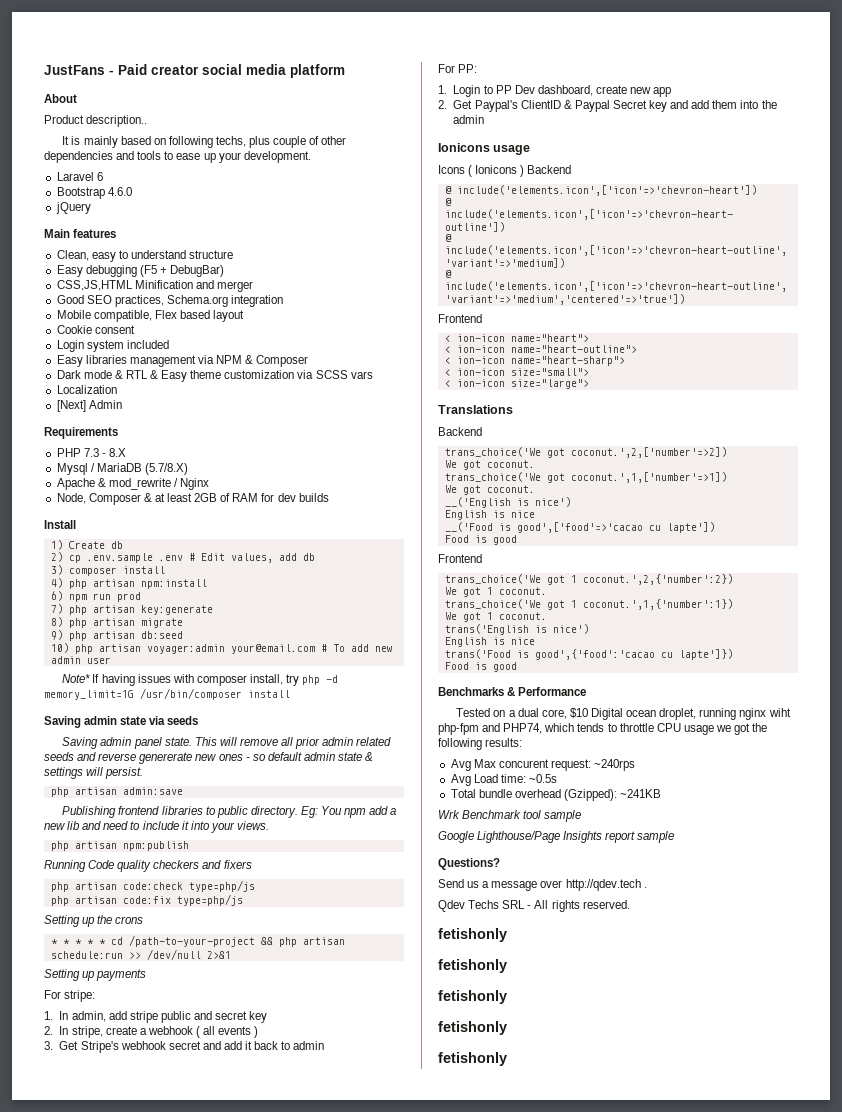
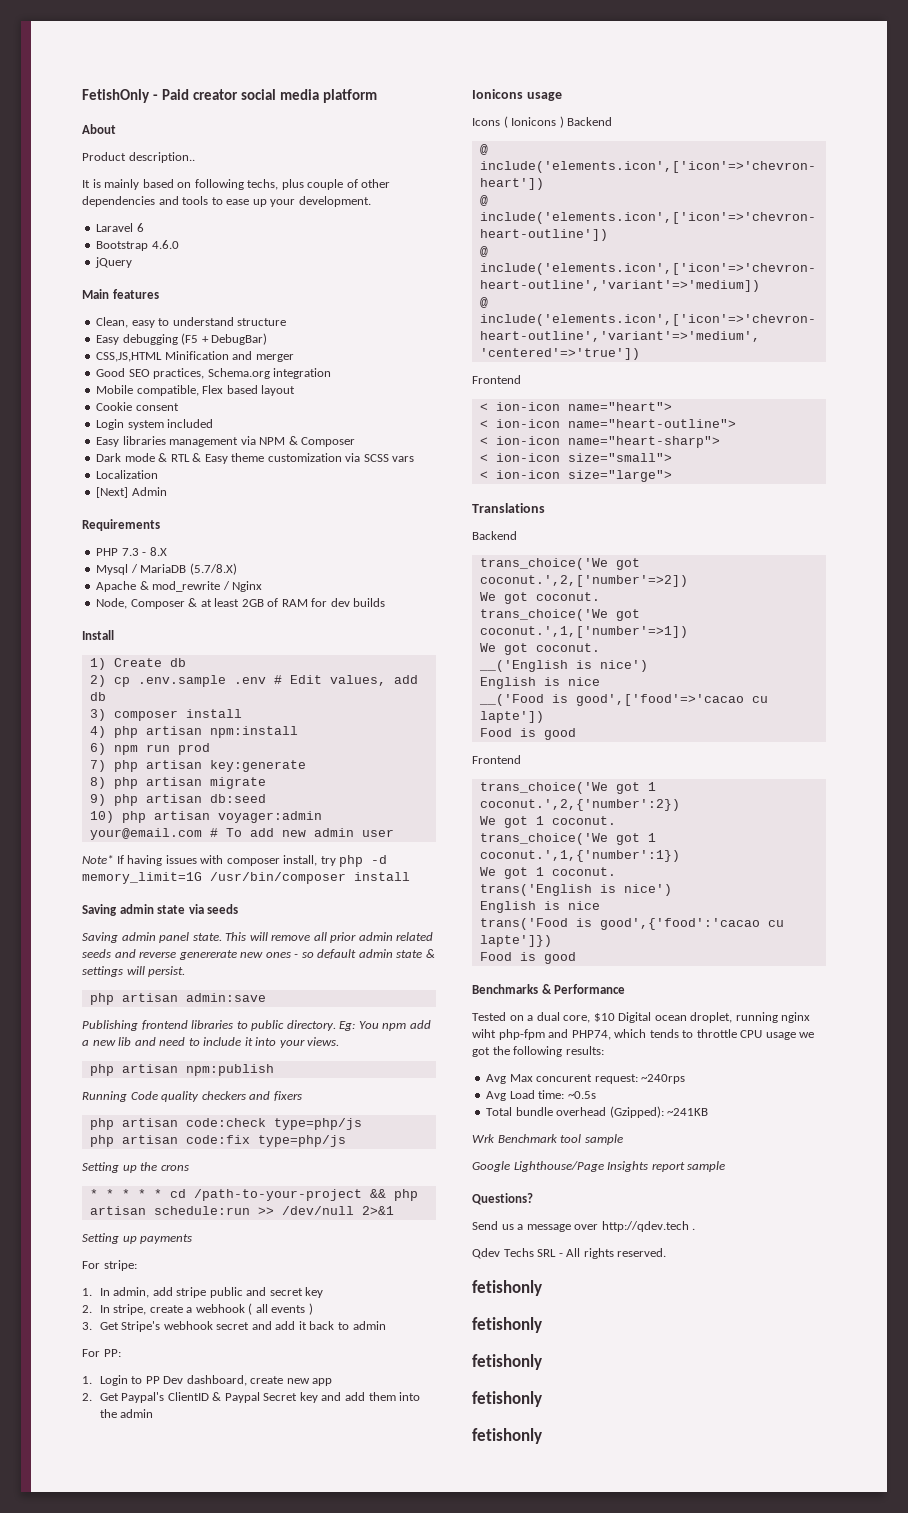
- JustFans - Paid creator social media platform
+ FetishOnly - Paid creator social media platform

